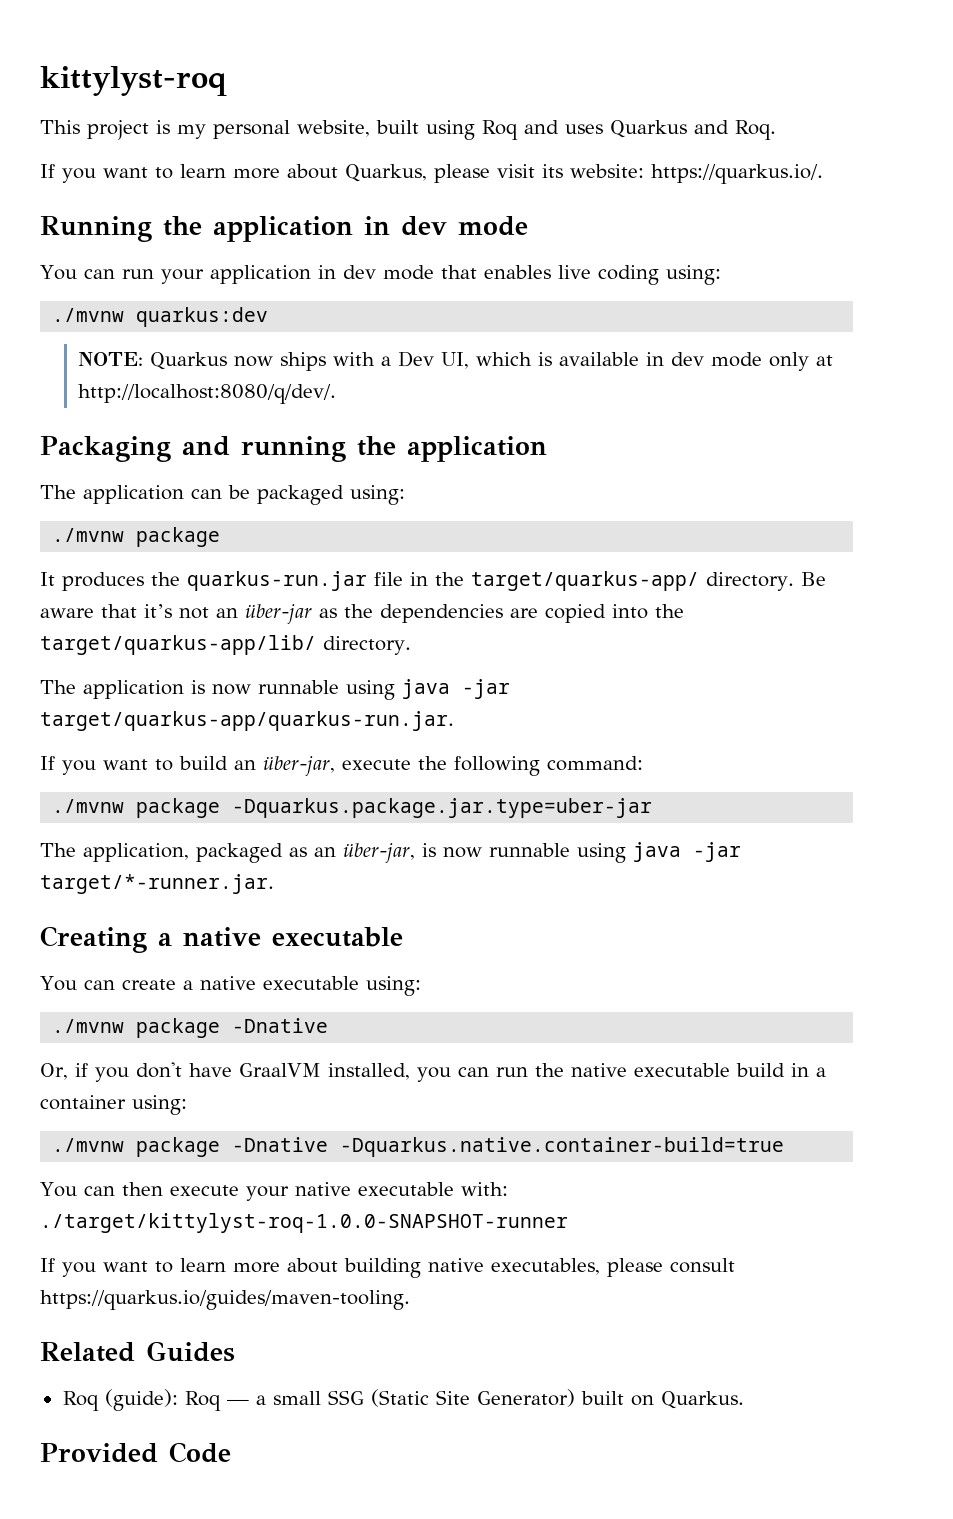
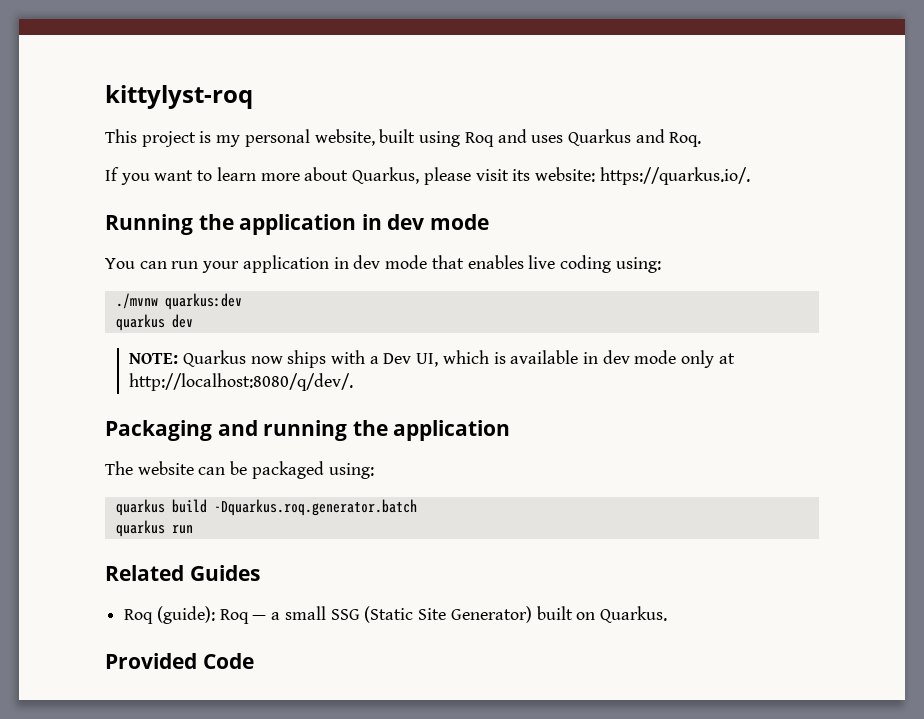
+ quarkus dev
- The application can be packaged using:
- ./mvnw package
- It produces the quarkus-run.jar file in the target/quarkus-app/ directory. Be aware that it’s not an über-jar as the dependencies are copied into the target/quarkus-app/lib/ directory.
- The application is now runnable using java -jar target/quarkus-app/quarkus-run.jar.
- If you want to build an über-jar, execute the following command:
- ./mvnw package -Dquarkus.package.jar.type=uber-jar
- The application, packaged as an über-jar, is now runnable using java -jar target/*-runner.jar.
- Creating a native executable
- You can create a native executable using:
- ./mvnw package -Dnative
- Or, if you don't have GraalVM installed, you can run the native executable build in a container using:
- ./mvnw package -Dnative -Dquarkus.native.container-build=true
- You can then execute your native executable with: ./target/kittylyst-roq-1.0.0-SNAPSHOT-runner
- If you want to learn more about building native executables, please consult https://quarkus.io/guides/maven-tooling.
+ The website can be packaged using:
+ quarkus build -Dquarkus.roq.generator.batch
+ quarkus run

